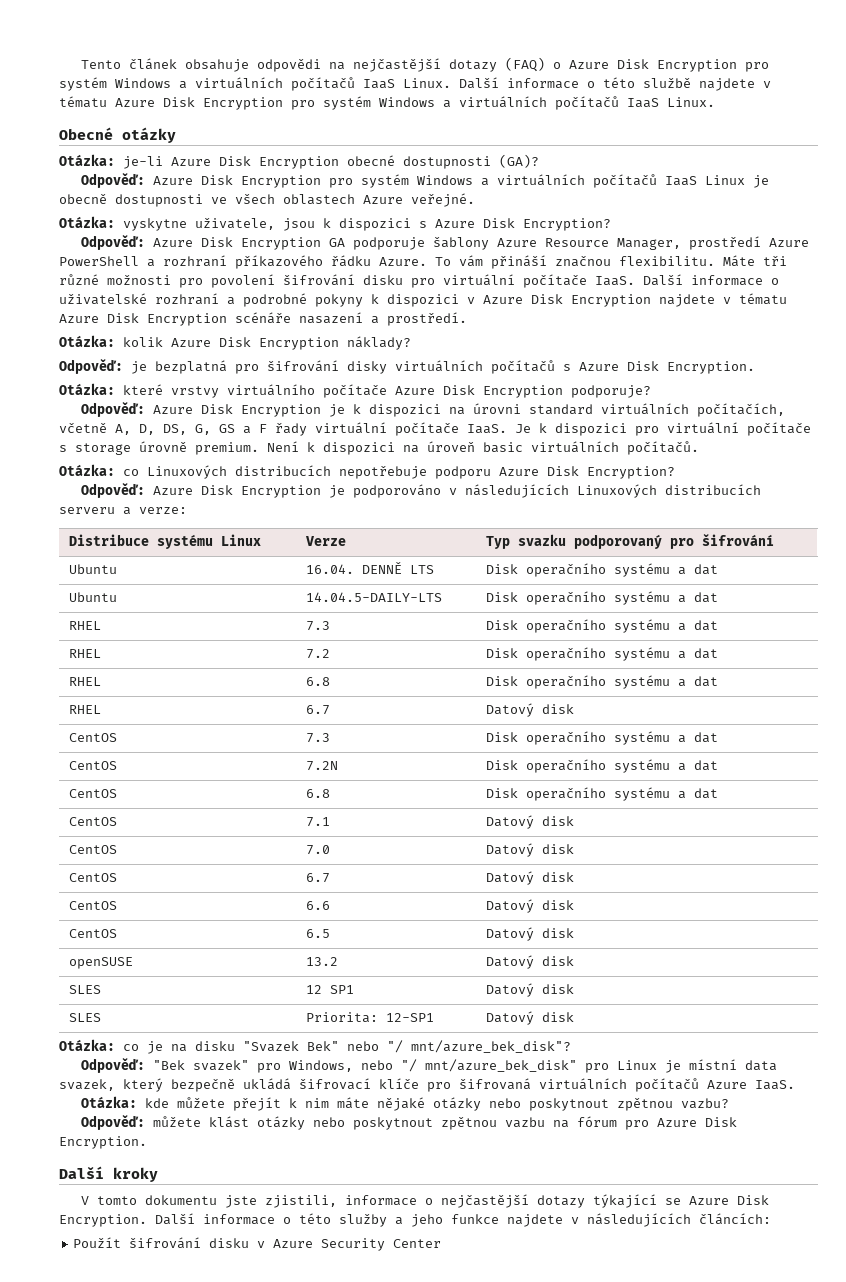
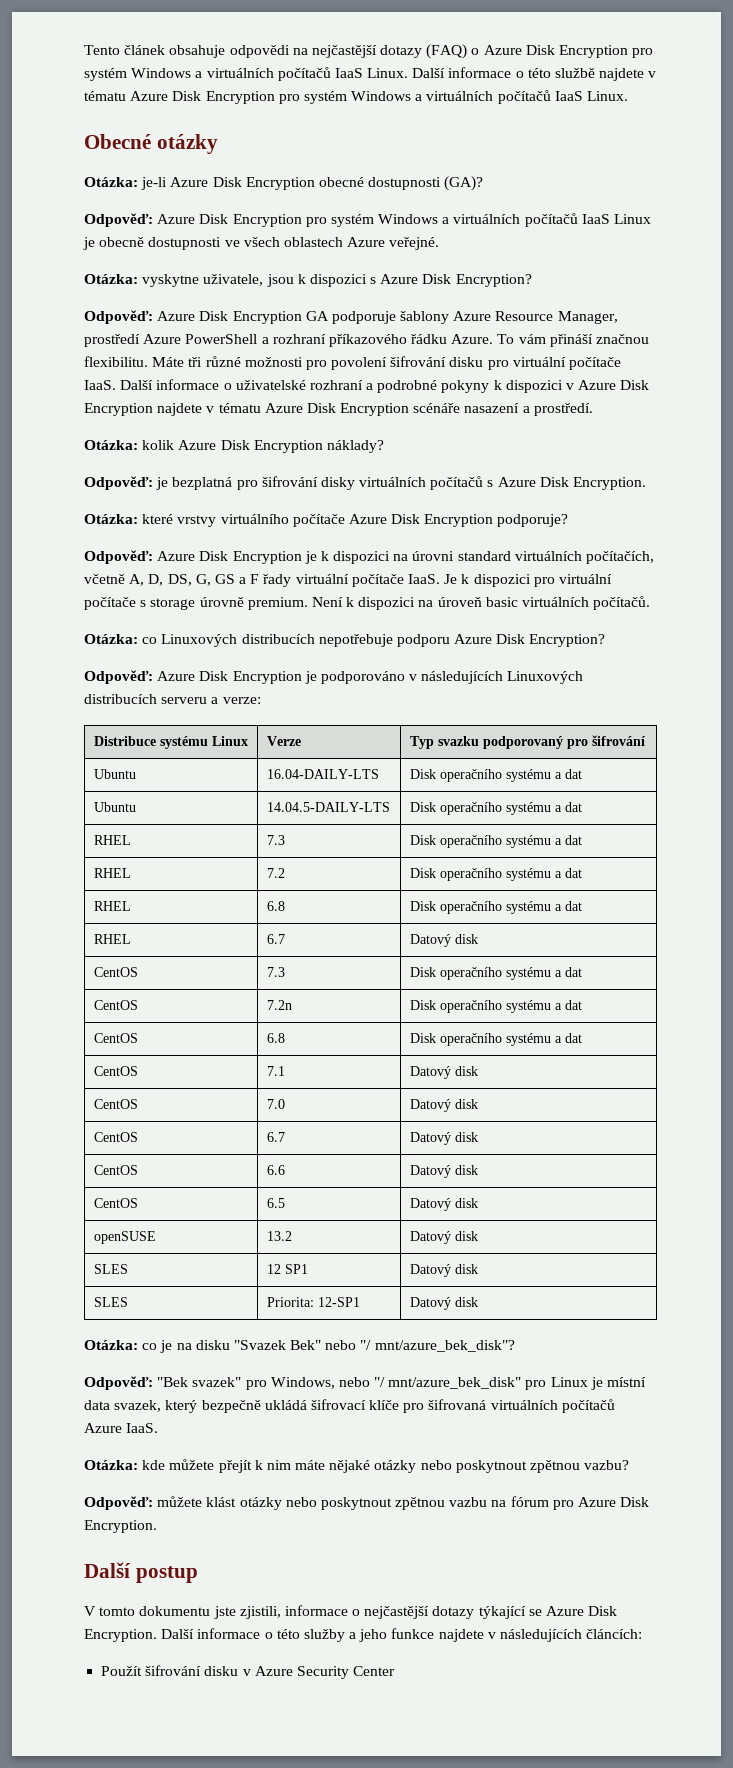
- Ubuntu | 16.04. DENNĚ LTS | Disk operačního systému a dat
+ Ubuntu | 16.04-DAILY-LTS | Disk operačního systému a dat
- CentOS | 7.2N | Disk operačního systému a dat
+ CentOS | 7.2n | Disk operačního systému a dat
- Další kroky
+ Další postup

